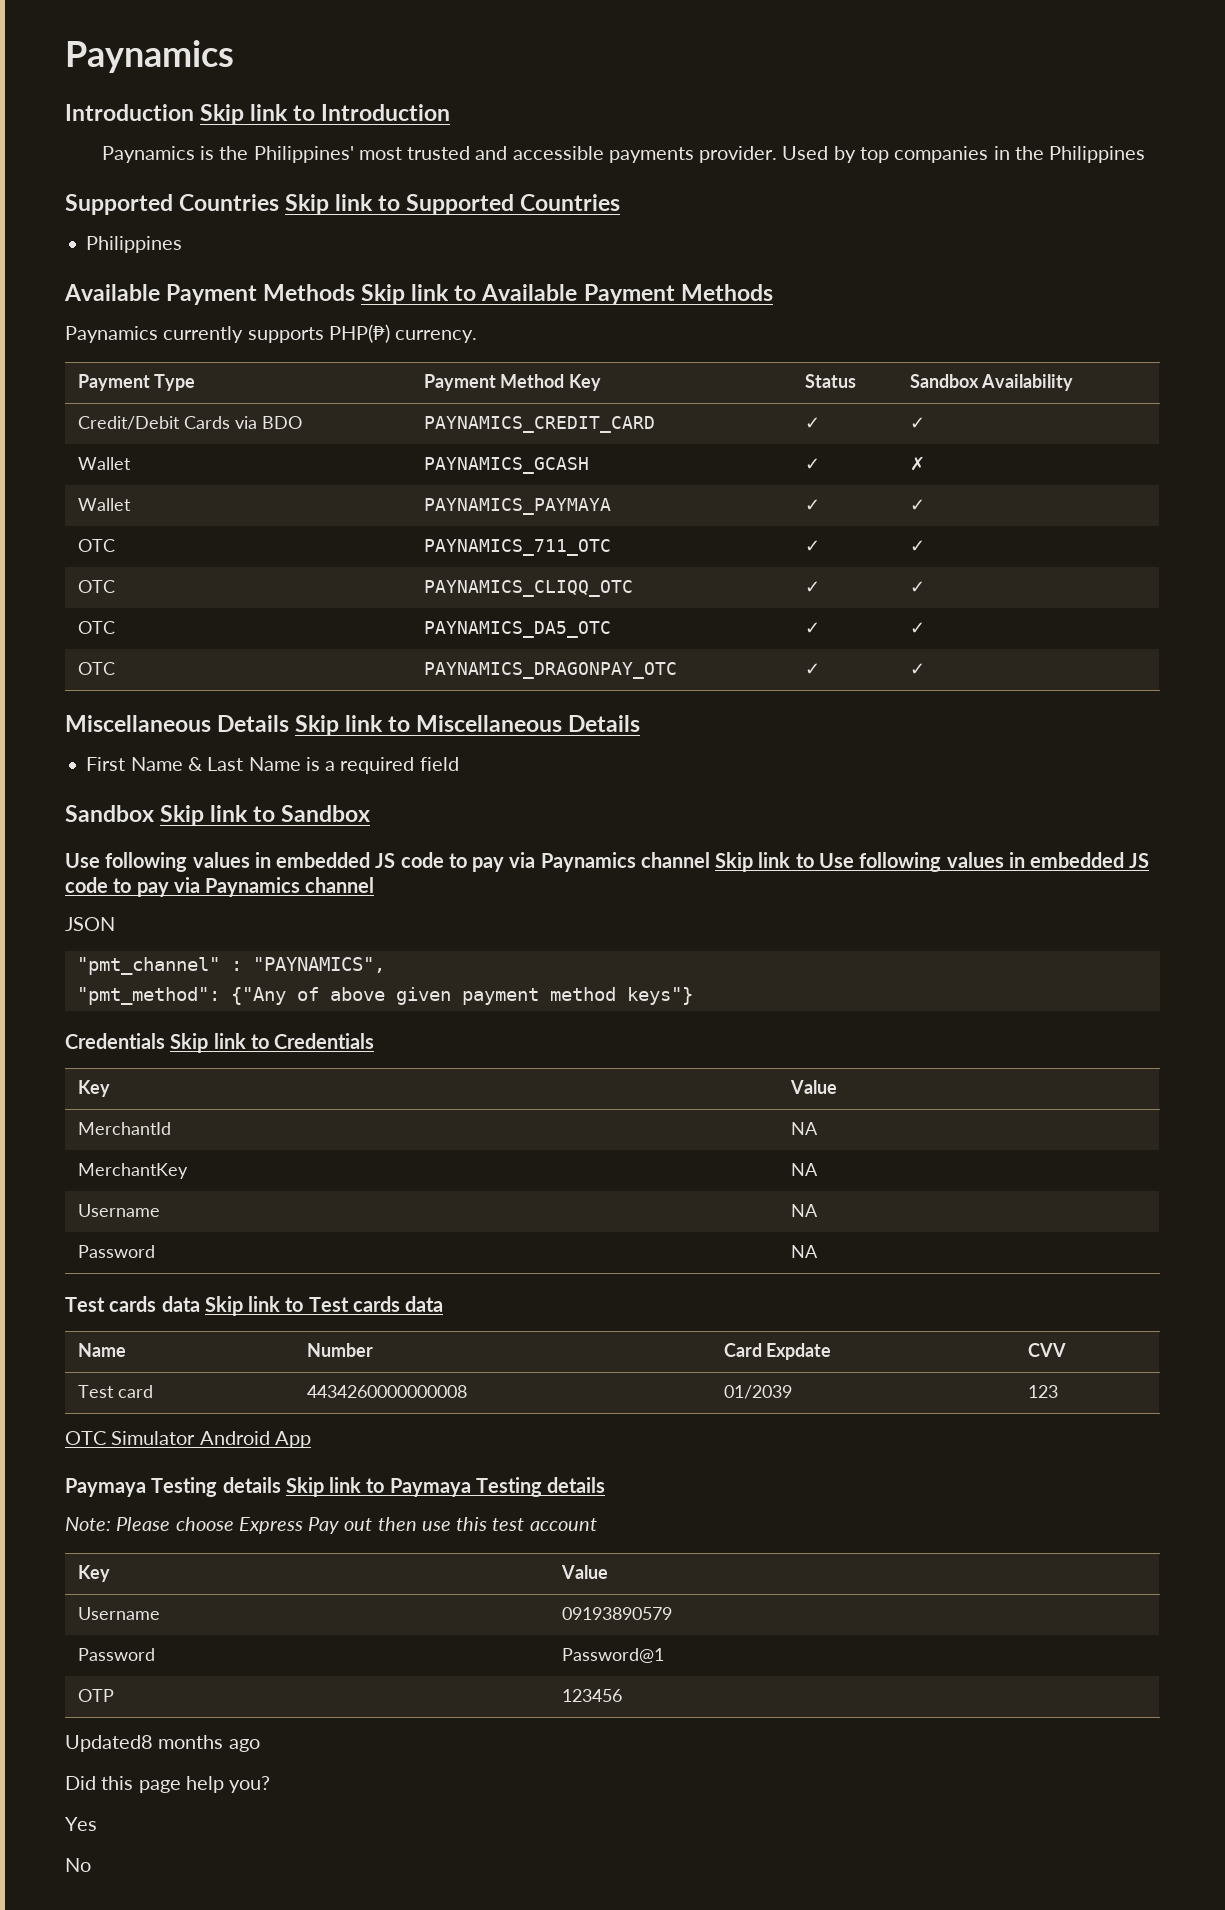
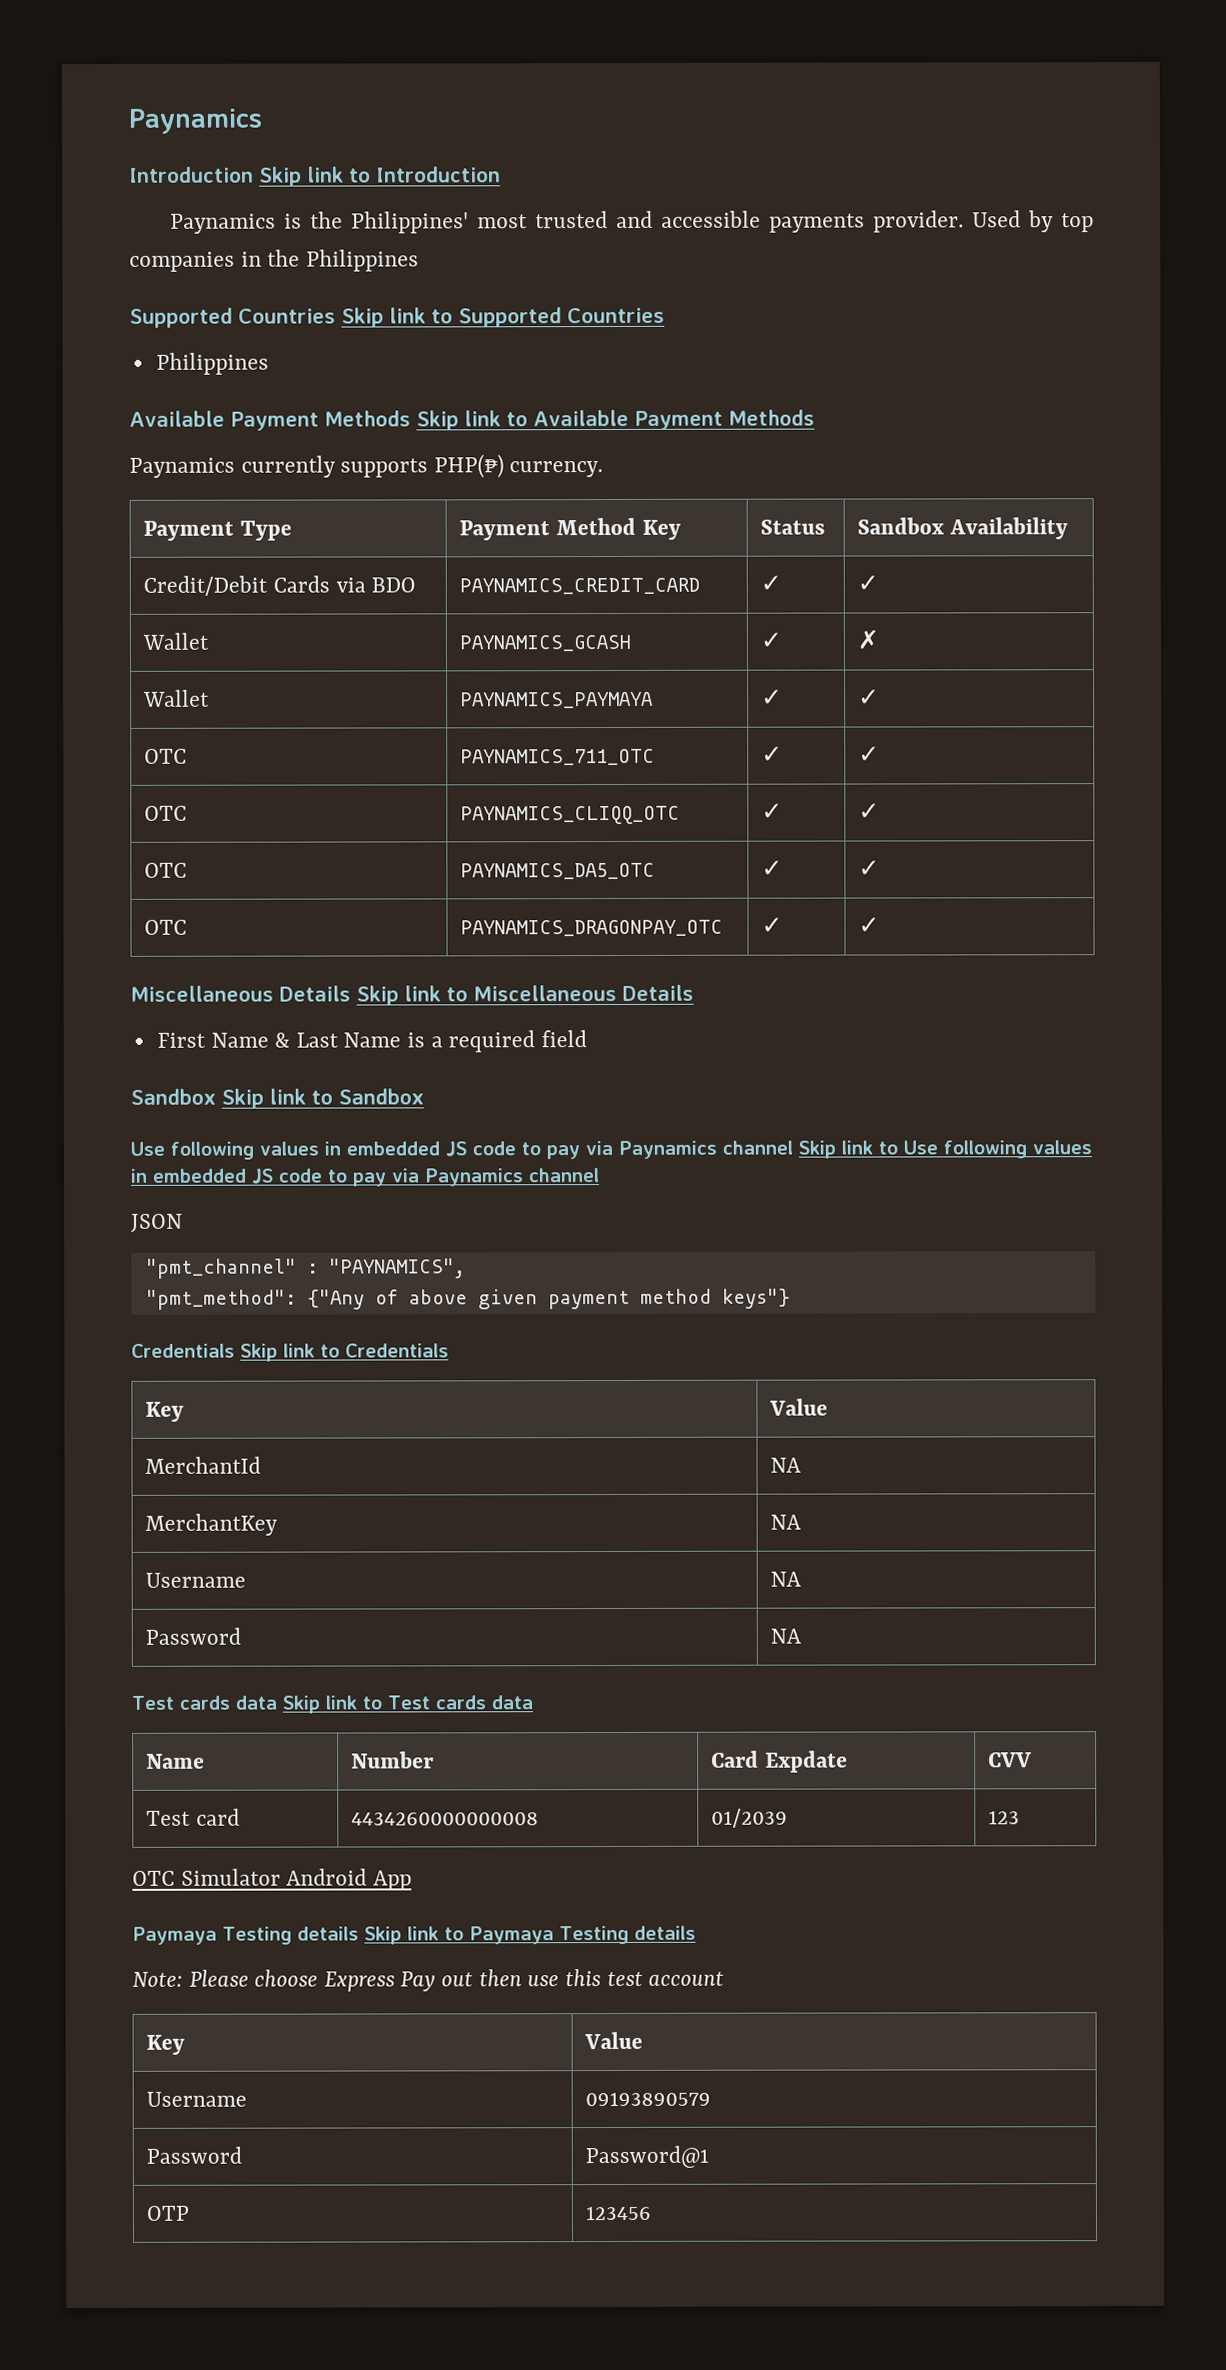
- Updated8 months ago
- Did this page help you?
- Yes
- No

